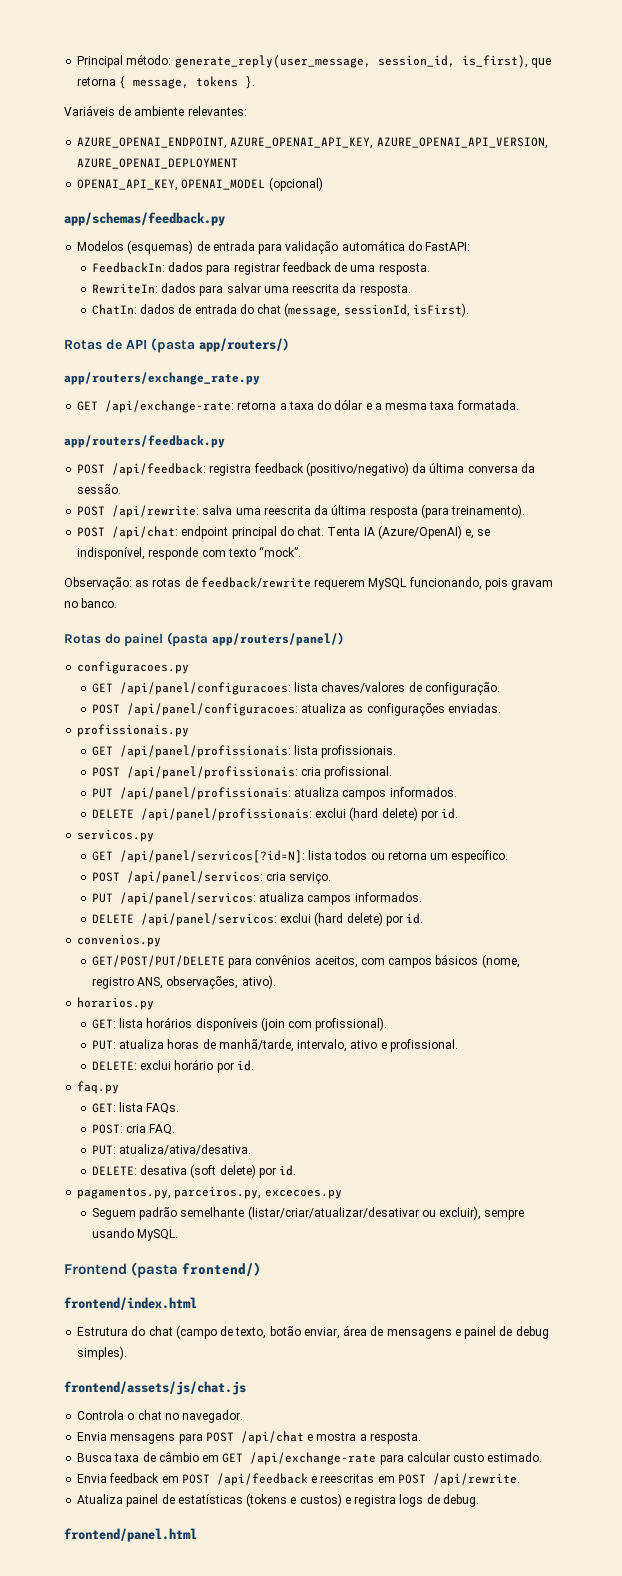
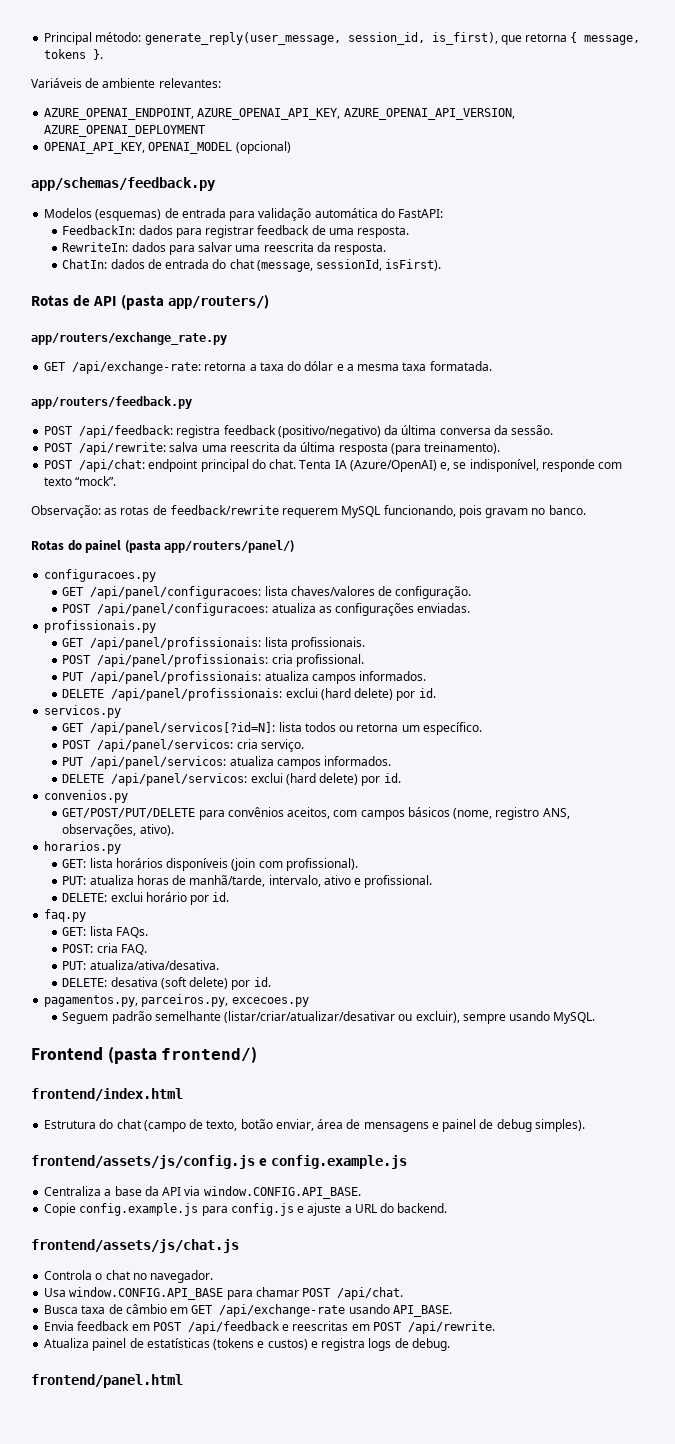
+ frontend/assets/js/config.js e config.example.js
+ Centraliza a base da API via window.CONFIG.API_BASE.
+ Copie config.example.js para config.js e ajuste a URL do backend.
- Envia mensagens para POST /api/chat e mostra a resposta.
+ Usa window.CONFIG.API_BASE para chamar POST /api/chat.
- Busca taxa de câmbio em GET /api/exchange-rate para calcular custo estimado.
+ Busca taxa de câmbio em GET /api/exchange-rate usando API_BASE.

